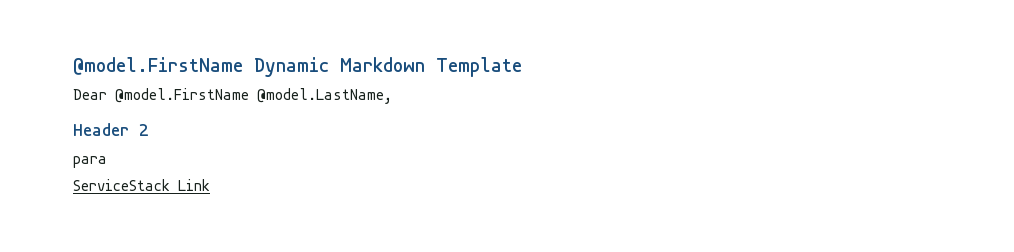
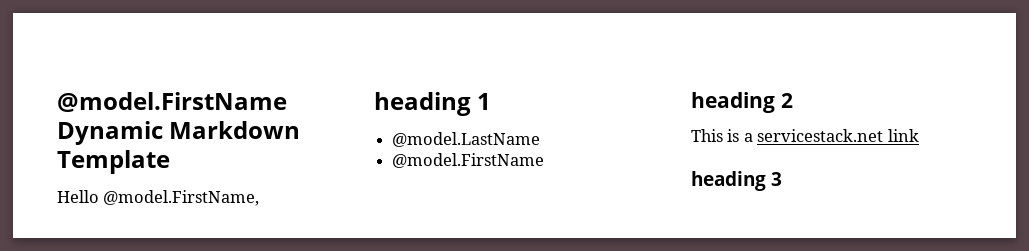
- Dear @model.FirstName @model.LastName,
- Header 2
+ Hello @model.FirstName,
+ heading 1
+ @model.LastName
+ @model.FirstName
+ heading 2
- para
- ServiceStack Link
+ This is a servicestack.net link
+ heading 3

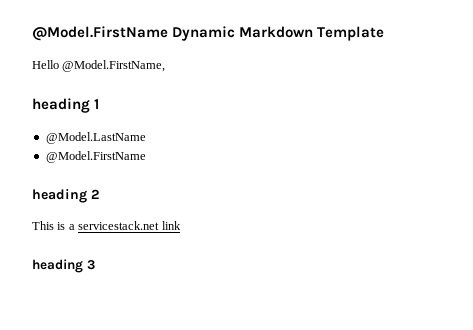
- @model.FirstName Dynamic Markdown Template
+ @Model.FirstName Dynamic Markdown Template
- Hello @model.FirstName,
+ Hello @Model.FirstName,
- @model.LastName
- @model.FirstName
+ @Model.LastName
+ @Model.FirstName

